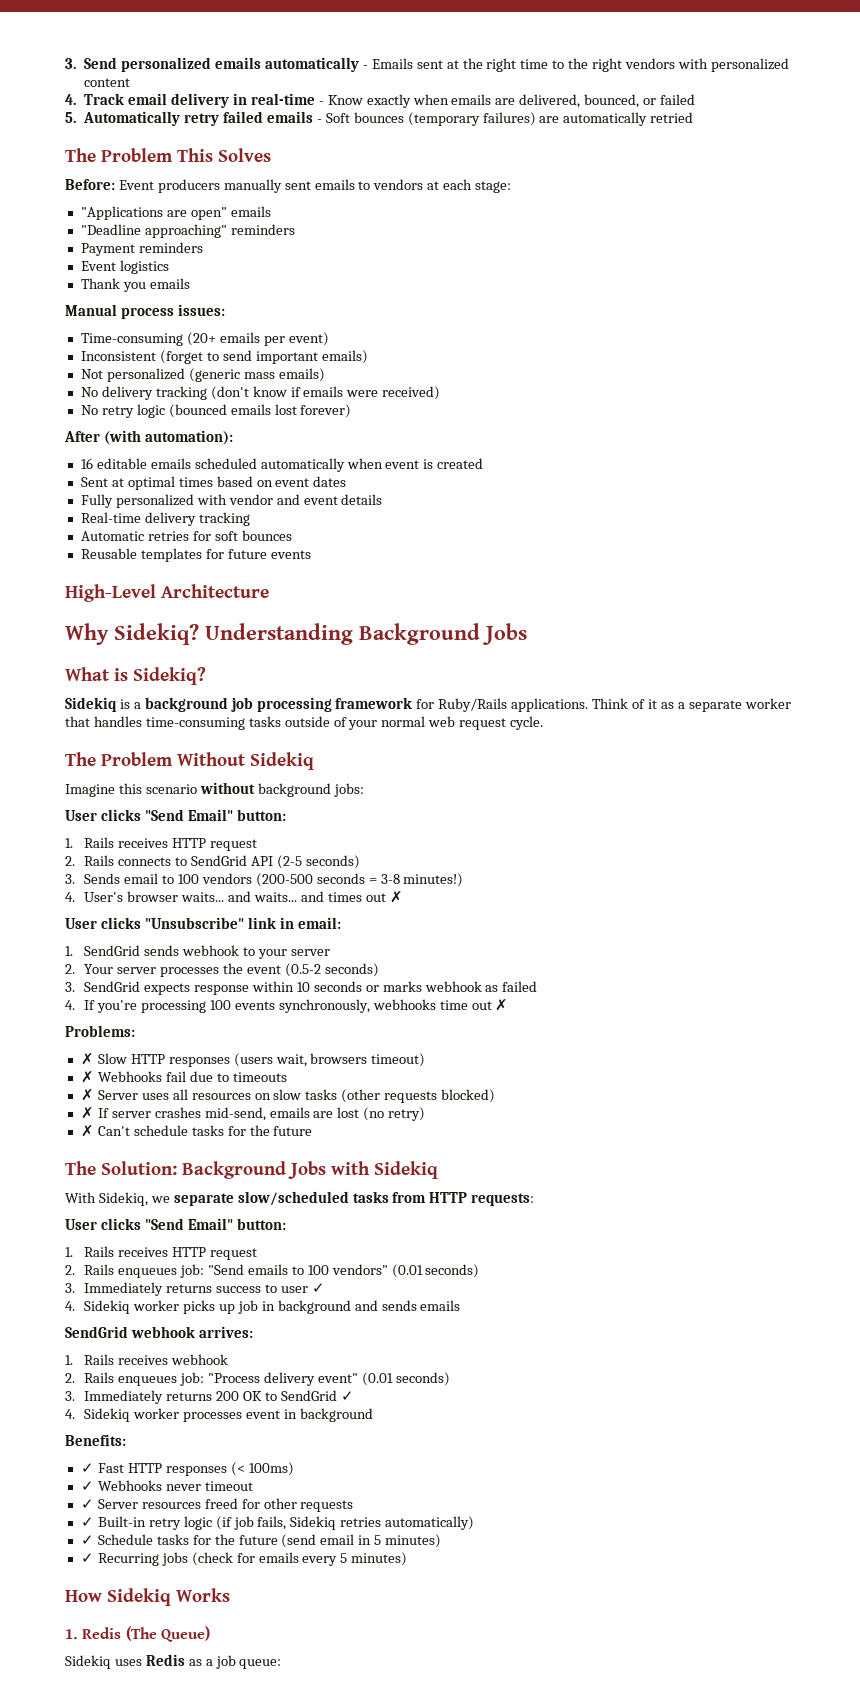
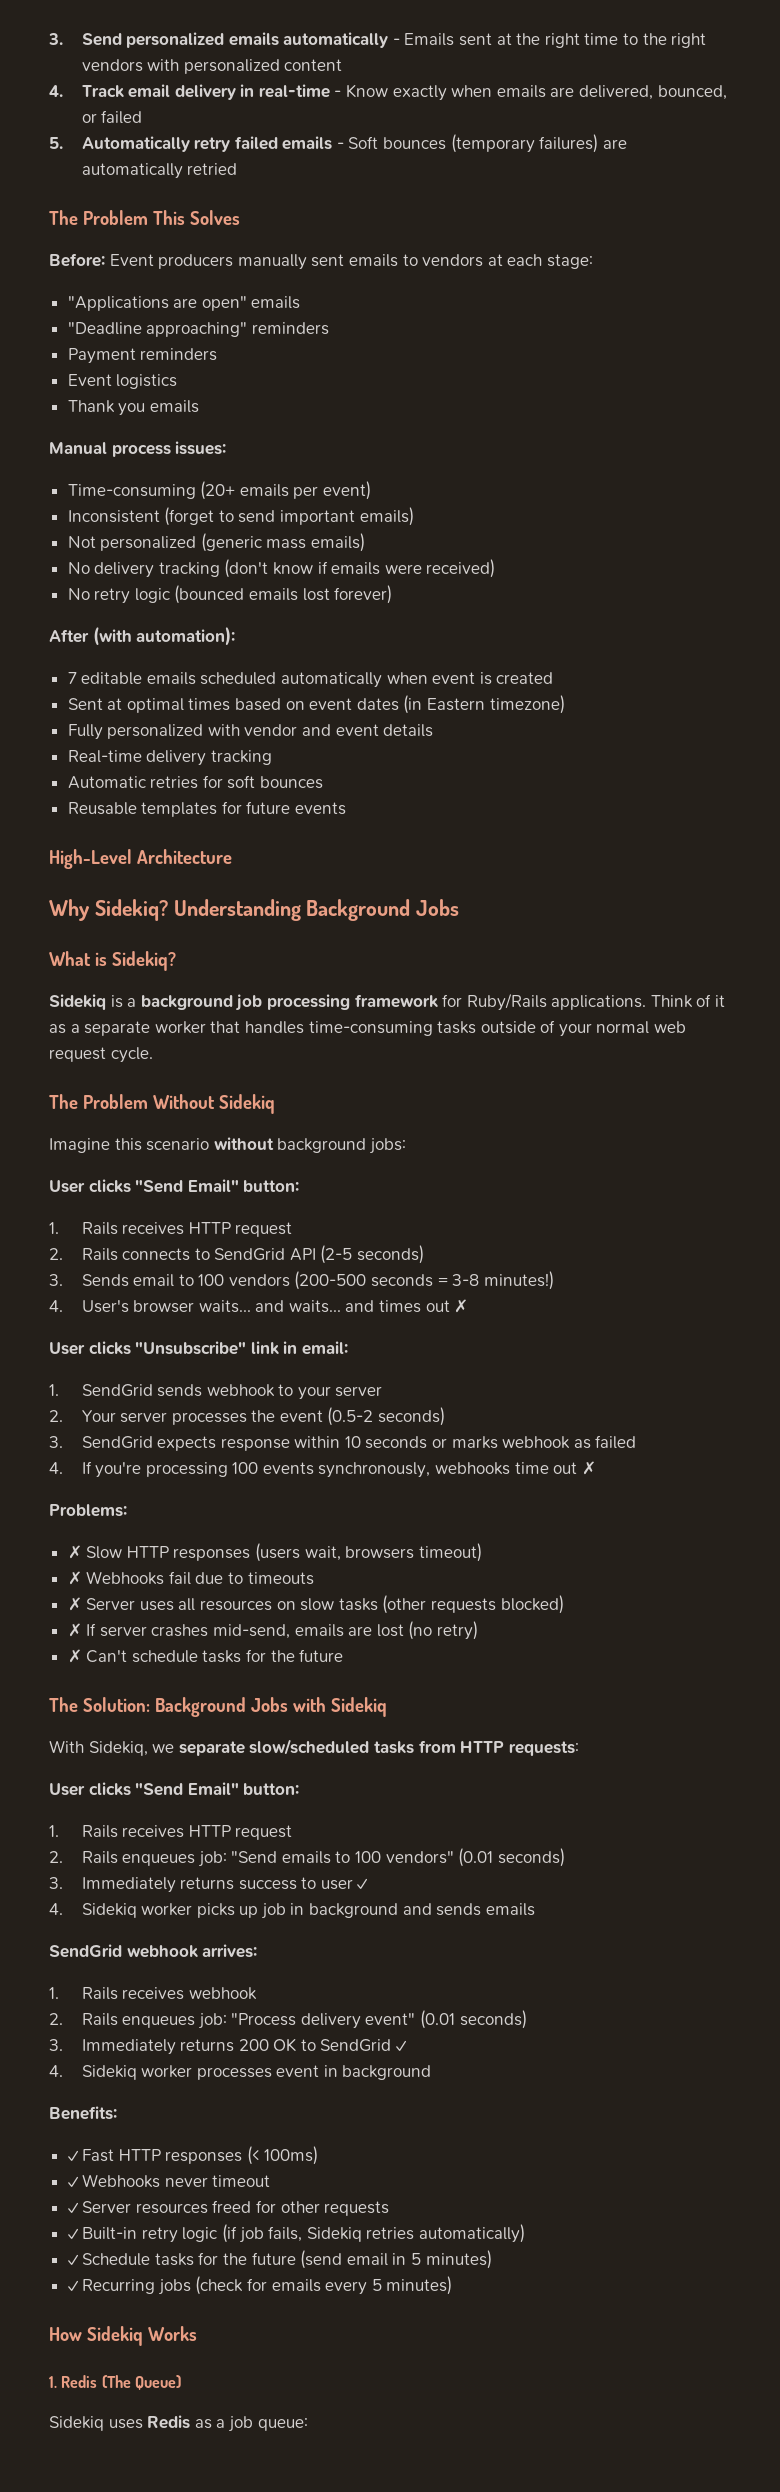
- 16 editable emails scheduled automatically when event is created
+ 7 editable emails scheduled automatically when event is created
- Sent at optimal times based on event dates
+ Sent at optimal times based on event dates (in Eastern timezone)

